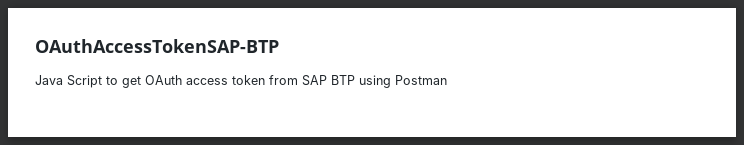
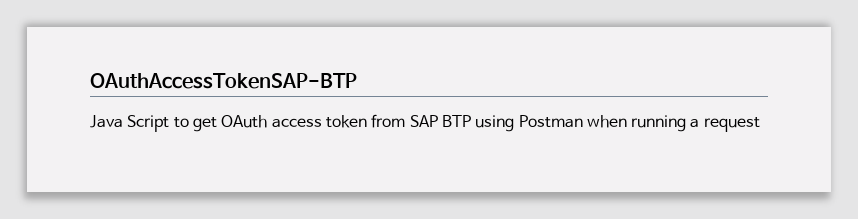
- Java Script to get OAuth access token from SAP BTP using Postman
+ Java Script to get OAuth access token from SAP BTP using Postman when running a request

